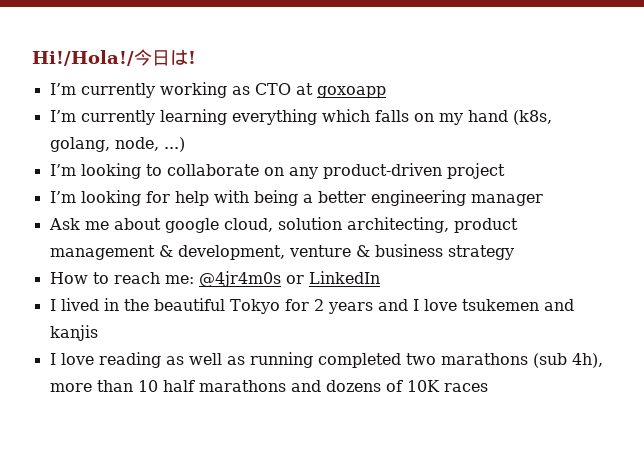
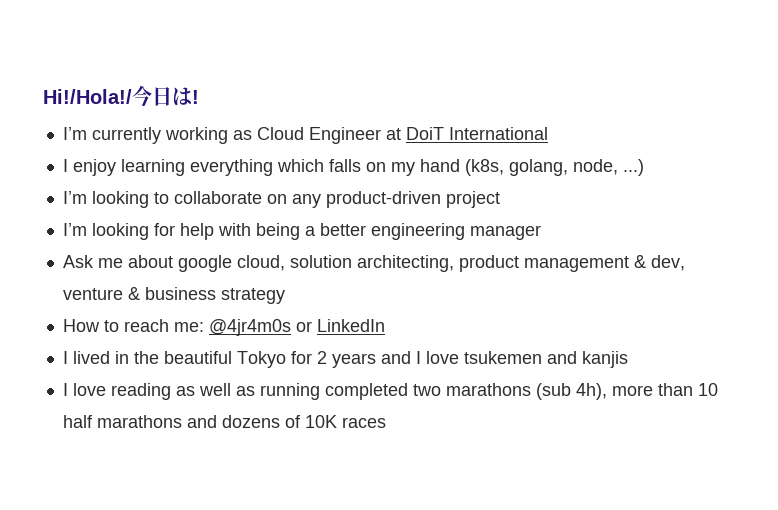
- I’m currently working as CTO at goxoapp
- I’m currently learning everything which falls on my hand (k8s, golang, node, ...)
+ I’m currently working as Cloud Engineer at DoiT International
+ I enjoy learning everything which falls on my hand (k8s, golang, node, ...)
- Ask me about google cloud, solution architecting, product management & development, venture & business strategy
+ Ask me about google cloud, solution architecting, product management & dev, venture & business strategy

